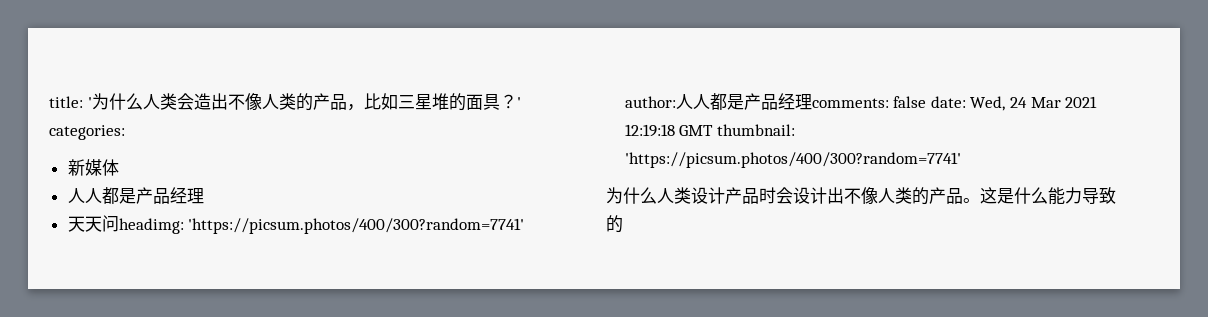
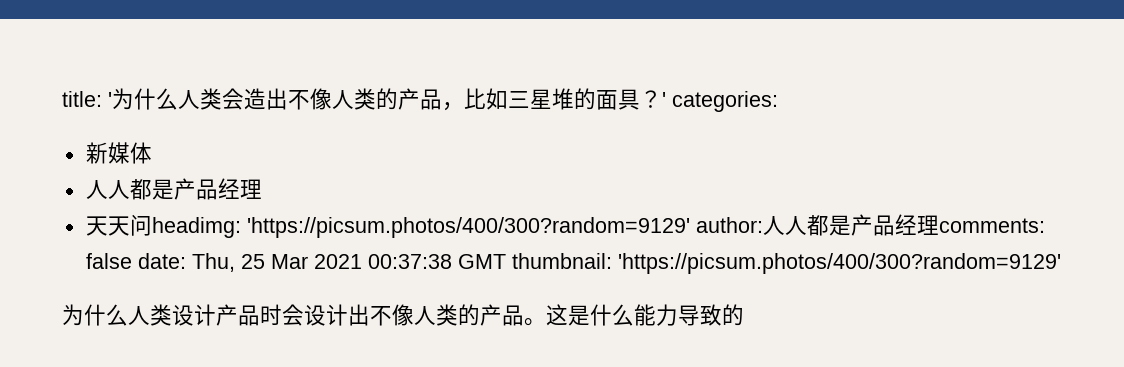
- 天天问headimg: 'https://picsum.photos/400/300?random=7741' author:人人都是产品经理comments: false date: Wed, 24 Mar 2021 12:19:18 GMT thumbnail: 'https://picsum.photos/400/300?random=7741'
+ 天天问headimg: 'https://picsum.photos/400/300?random=9129' author:人人都是产品经理comments: false date: Thu, 25 Mar 2021 00:37:38 GMT thumbnail: 'https://picsum.photos/400/300?random=9129'

